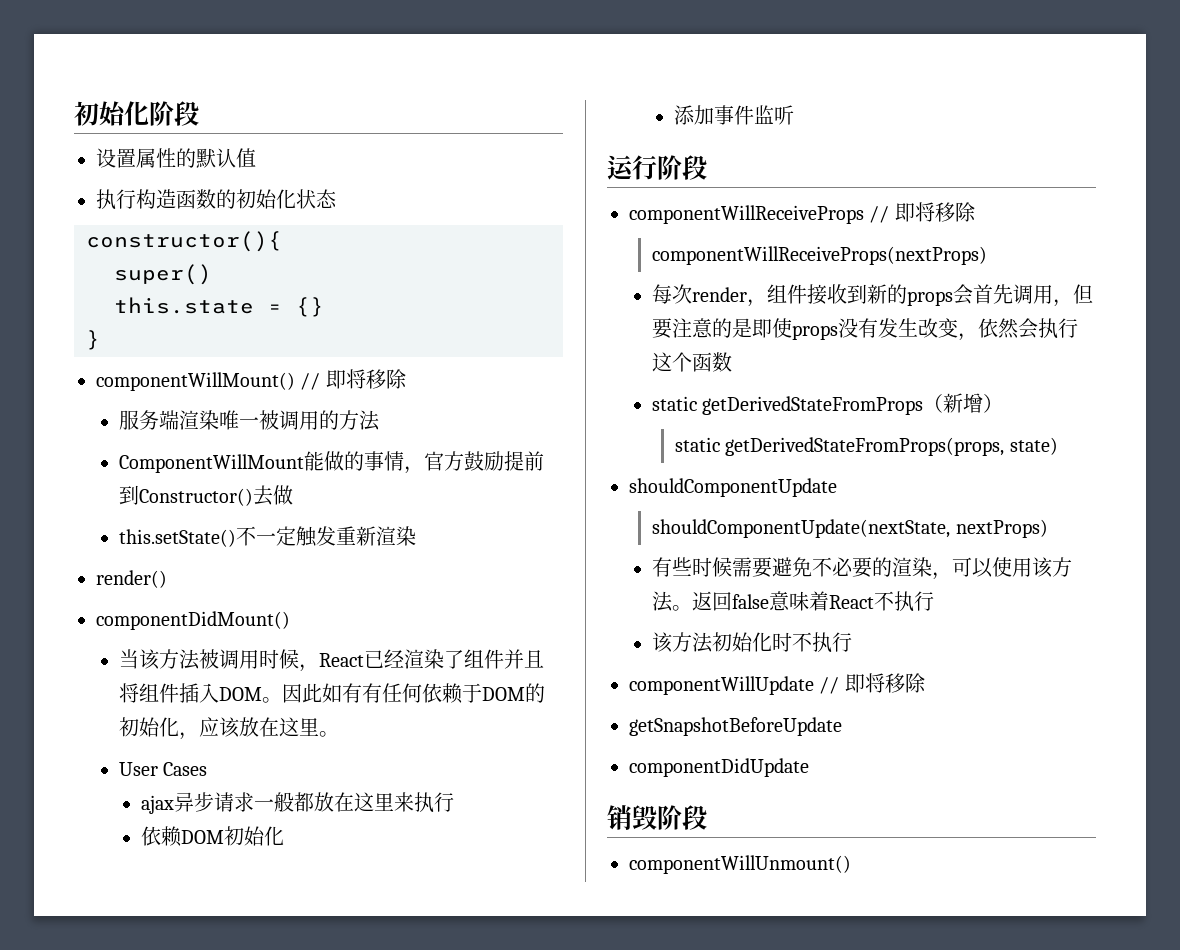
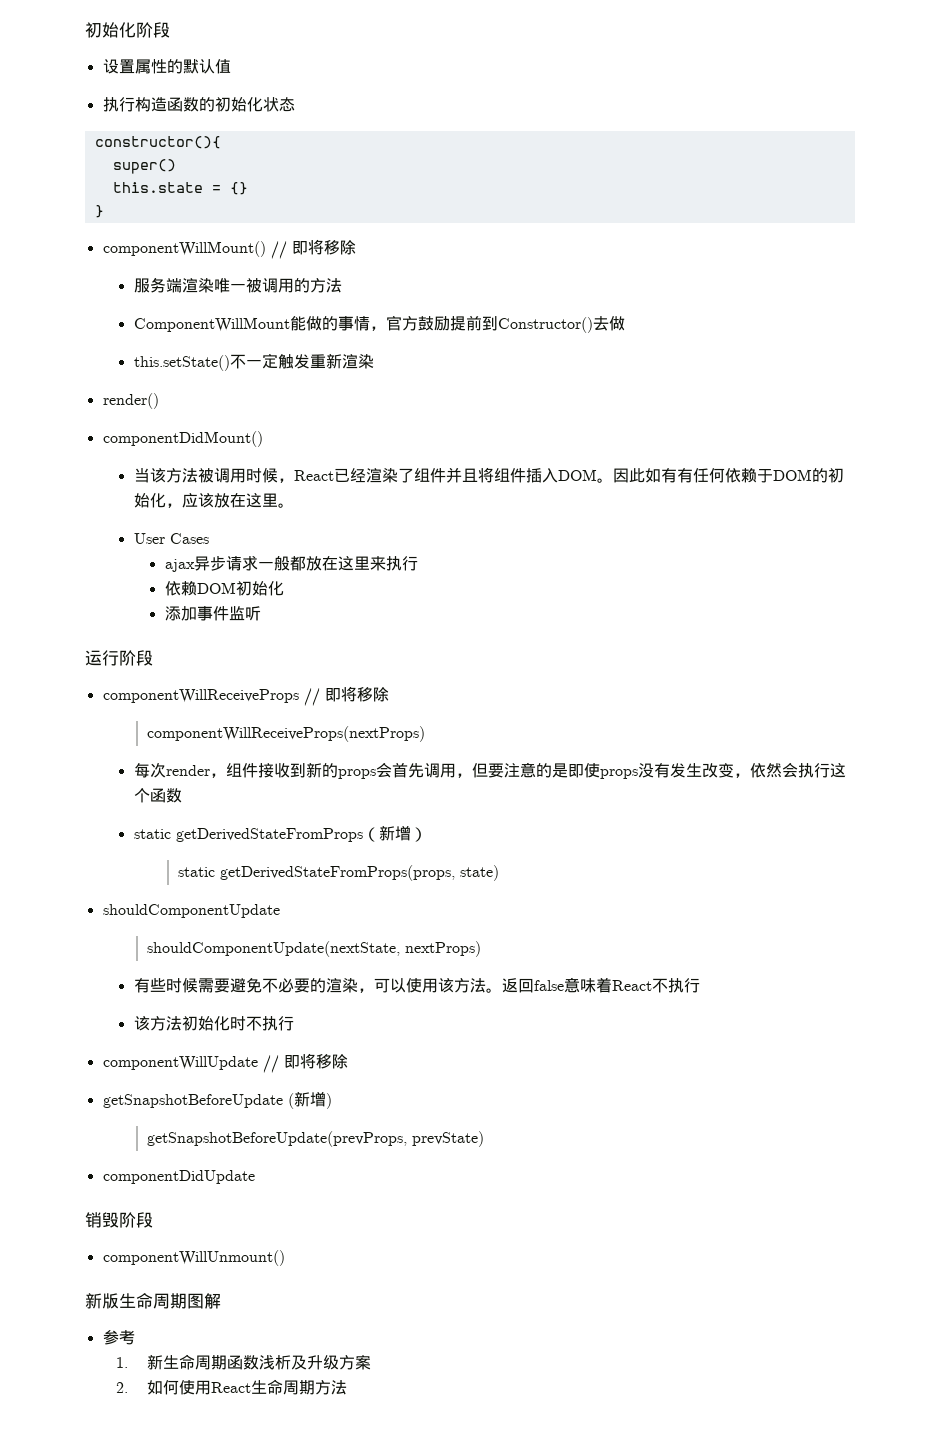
- getSnapshotBeforeUpdate
+ getSnapshotBeforeUpdate (新增)
+ getSnapshotBeforeUpdate(prevProps, prevState)
+ 新版生命周期图解
+ 参考
+ 1.新生命周期函数浅析及升级方案
+ 2.如何使用React生命周期方法

